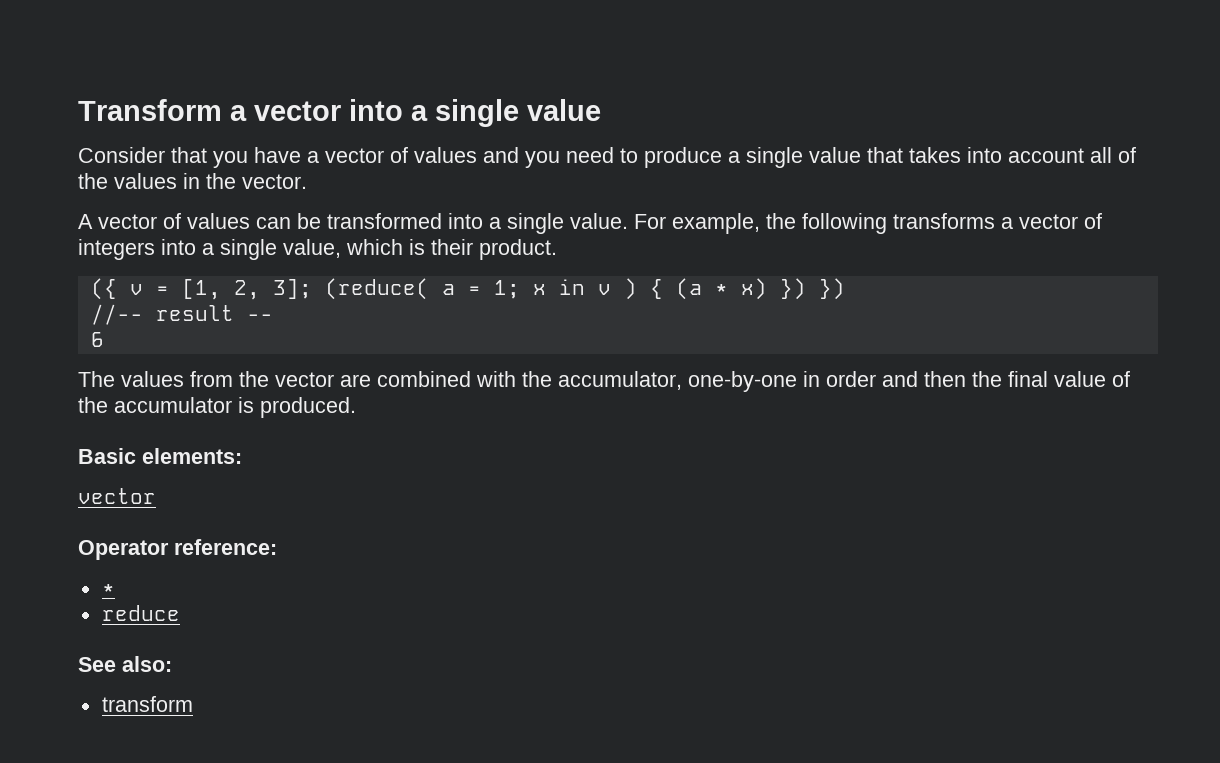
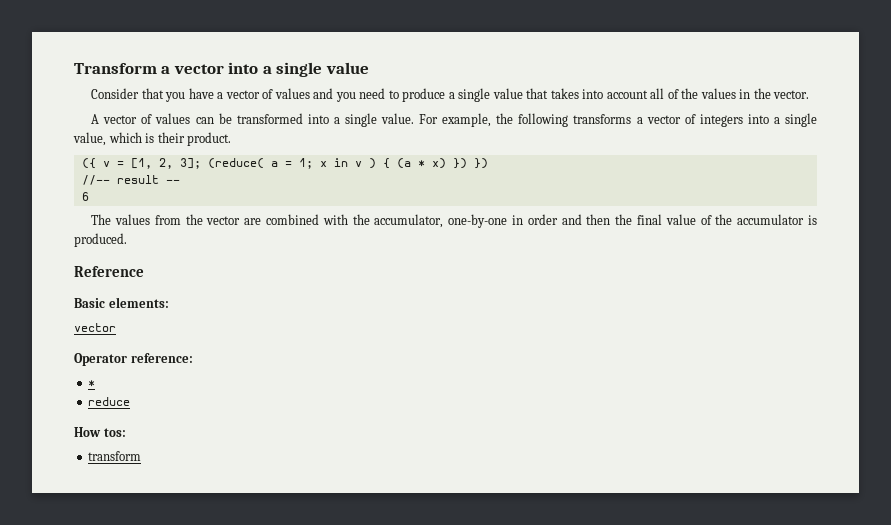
+ Reference
- See also:
+ How tos:

